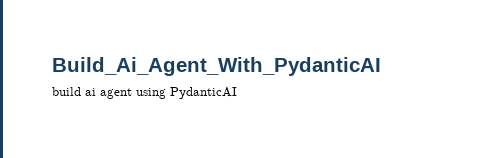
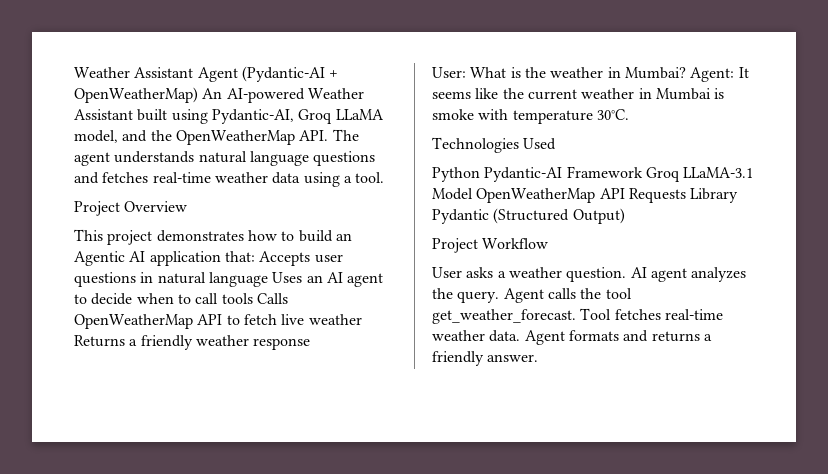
- Build_Ai_Agent_With_PydanticAI
- build ai agent using PydanticAI
+ Weather Assistant Agent (Pydantic-AI + OpenWeatherMap) An AI-powered Weather Assistant built using Pydantic-AI, Groq LLaMA model, and the OpenWeatherMap API. The agent understands natural language questions and fetches real-time weather data using a tool.
+ Project Overview
+ This project demonstrates how to build an Agentic AI application that: Accepts user questions in natural language Uses an AI agent to decide when to call tools Calls OpenWeatherMap API to fetch live weather Returns a friendly weather response
+ User: What is the weather in Mumbai? Agent: It seems like the current weather in Mumbai is smoke with temperature 30°C.
+ Technologies Used
+ Python Pydantic-AI Framework Groq LLaMA-3.1 Model OpenWeatherMap API Requests Library Pydantic (Structured Output)
+ Project Workflow
+ User asks a weather question. AI agent analyzes the query. Agent calls the tool get_weather_forecast. Tool fetches real-time weather data. Agent formats and returns a friendly answer.

